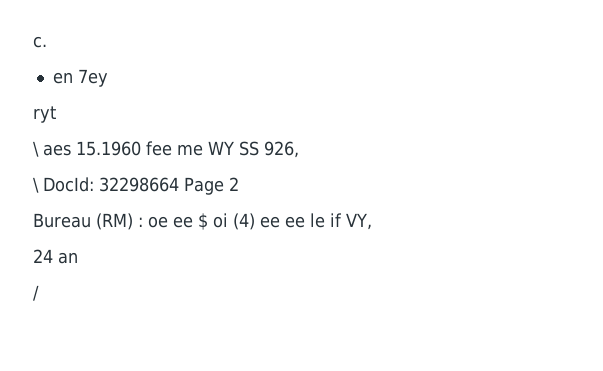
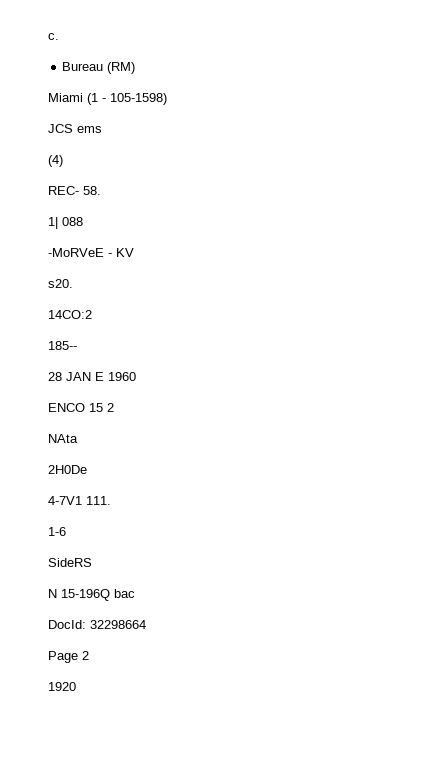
- en 7ey
- ryt
- \ aes 15.1960 fee me WY SS 926,
- \ DocId: 32298664 Page 2
+ Bureau (RM)
+ Miami (1 - 105-1598)
+ JCS ems
+ (4)
+ REC- 58.
+ 1| 088
+ -MoRVeE - KV
+ s20.
+ 14CO:2
+ 185--
+ 28 JAN E 1960
+ ENCO 15 2
+ NAta
+ 2H0De
+ 4-7V1 111.
+ 1-6
+ SideRS
+ N 15-196Q bac
+ DocId: 32298664
+ Page 2
- Bureau (RM) : oe ee $ oi (4) ee ee le if VY,
- 24 an
- /
+ 1920

